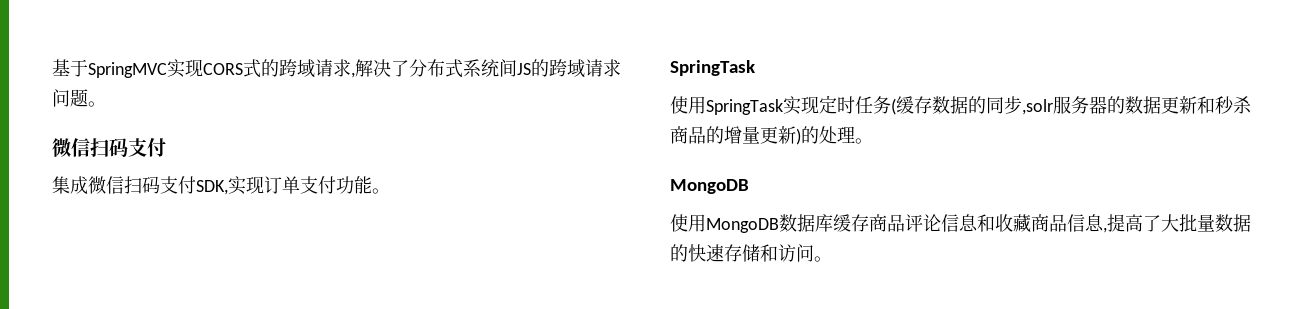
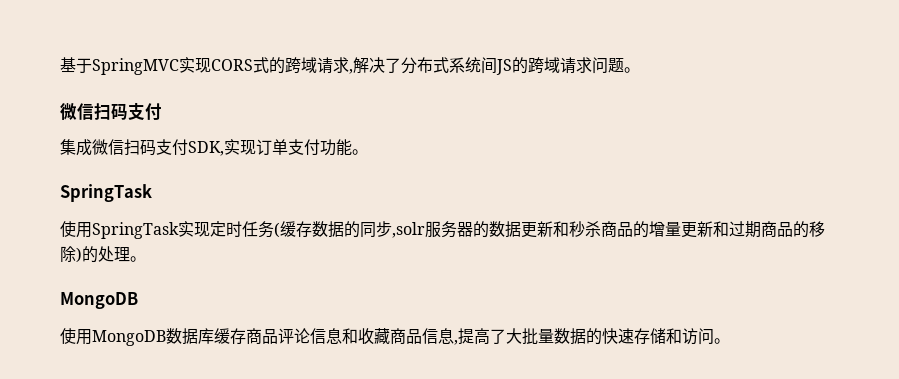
- 使用SpringTask实现定时任务(缓存数据的同步,solr服务器的数据更新和秒杀商品的增量更新)的处理。
+ 使用SpringTask实现定时任务(缓存数据的同步,solr服务器的数据更新和秒杀商品的增量更新和过期商品的移除)的处理。

